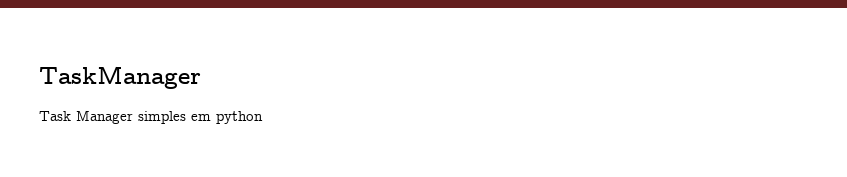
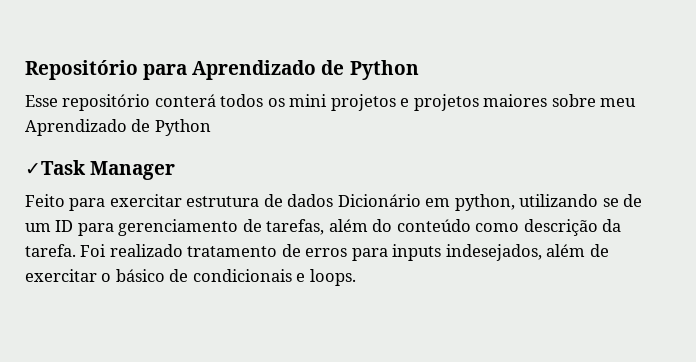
- TaskManager
- Task Manager simples em python
+ Repositório para Aprendizado de Python
+ Esse repositório conterá todos os mini projetos e projetos maiores sobre meu Aprendizado de Python
+ ✓Task Manager
+ Feito para exercitar estrutura de dados Dicionário em python, utilizando se de um ID para gerenciamento de tarefas, além do conteúdo como descrição da tarefa. Foi realizado tratamento de erros para inputs indesejados, além de exercitar o básico de condicionais e loops.

